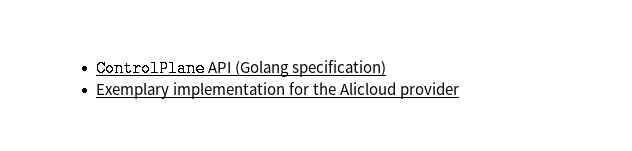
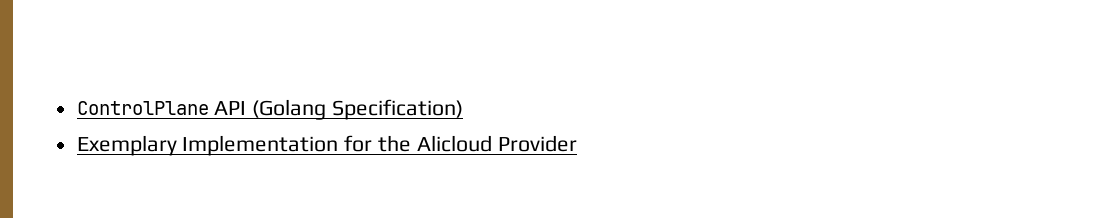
- ControlPlane API (Golang specification)
+ ControlPlane API (Golang Specification)
- Exemplary implementation for the Alicloud provider
+ Exemplary Implementation for the Alicloud Provider

